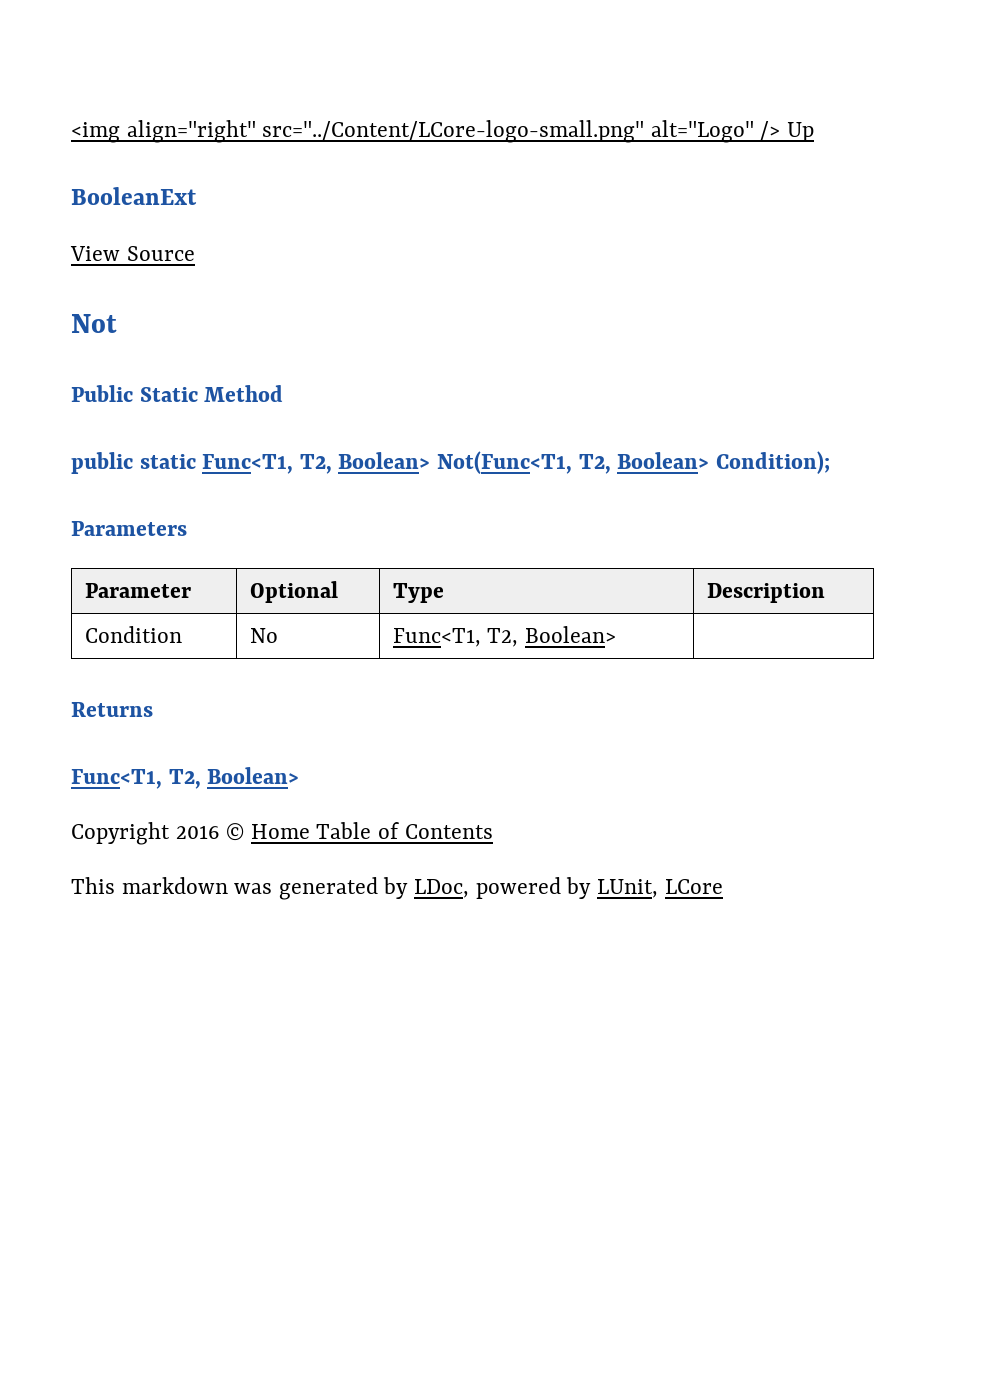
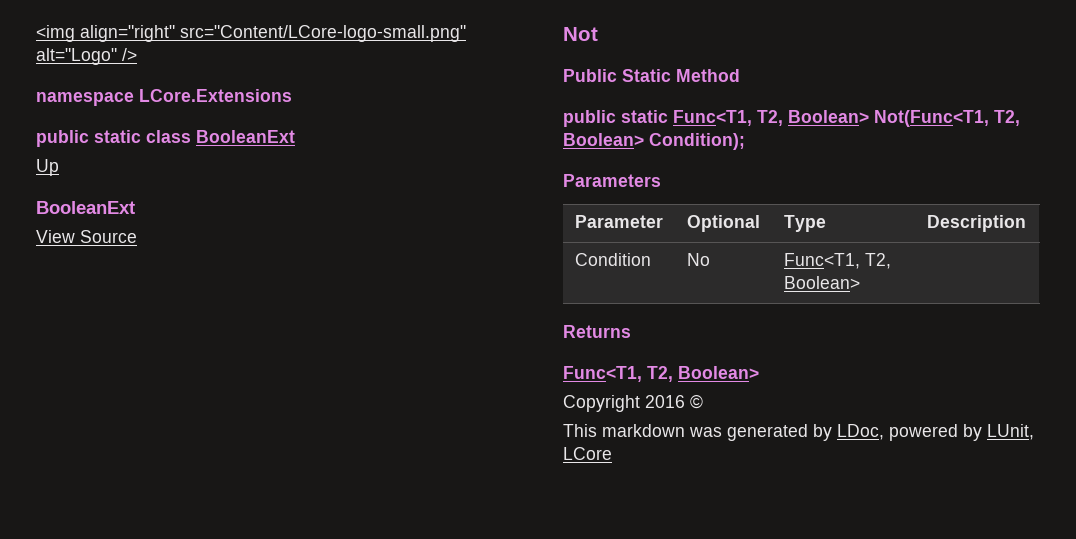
- <img align="right" src="../Content/LCore-logo-small.png" alt="Logo" /> Up
+ <img align="right" src="Content/LCore-logo-small.png" alt="Logo" />
+ namespace LCore.Extensions
+ public static class BooleanExt
+ Up
- Copyright 2016 © Home Table of Contents
+ Copyright 2016 ©

